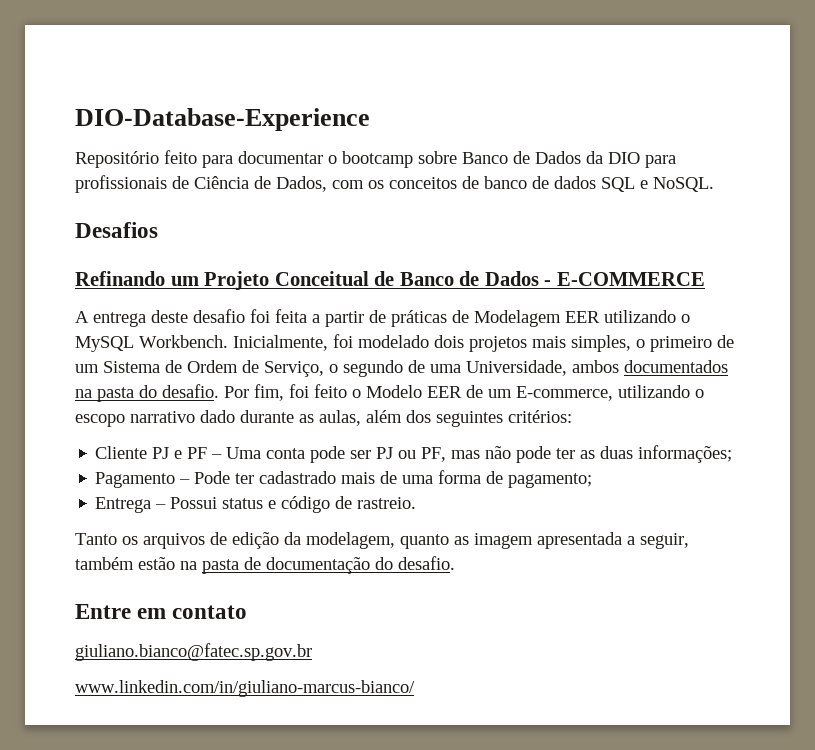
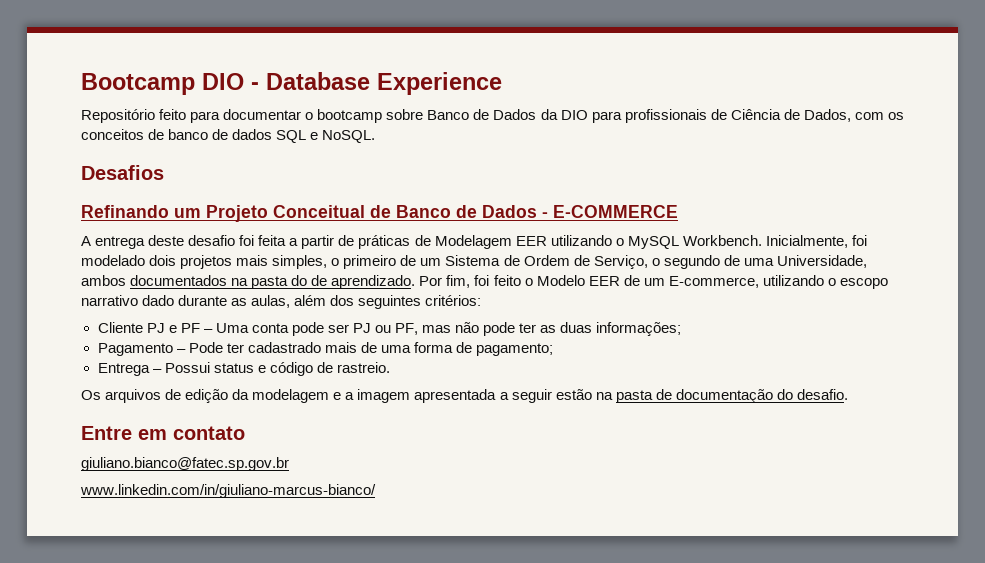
- DIO-Database-Experience
+ Bootcamp DIO - Database Experience
- Inicialmente, foi modelado dois projetos mais simples, o primeiro de um Sistema de Ordem de Serviço, o segundo de uma Universidade, ambos documentados na pasta do desafio.
+ Inicialmente, foi modelado dois projetos mais simples, o primeiro de um Sistema de Ordem de Serviço, o segundo de uma Universidade, ambos documentados na pasta do de aprendizado.
- Tanto os arquivos de edição da modelagem, quanto as imagem apresentada a seguir, também estão na pasta de documentação do desafio.
+ Os arquivos de edição da modelagem e a imagem apresentada a seguir estão na pasta de documentação do desafio.

